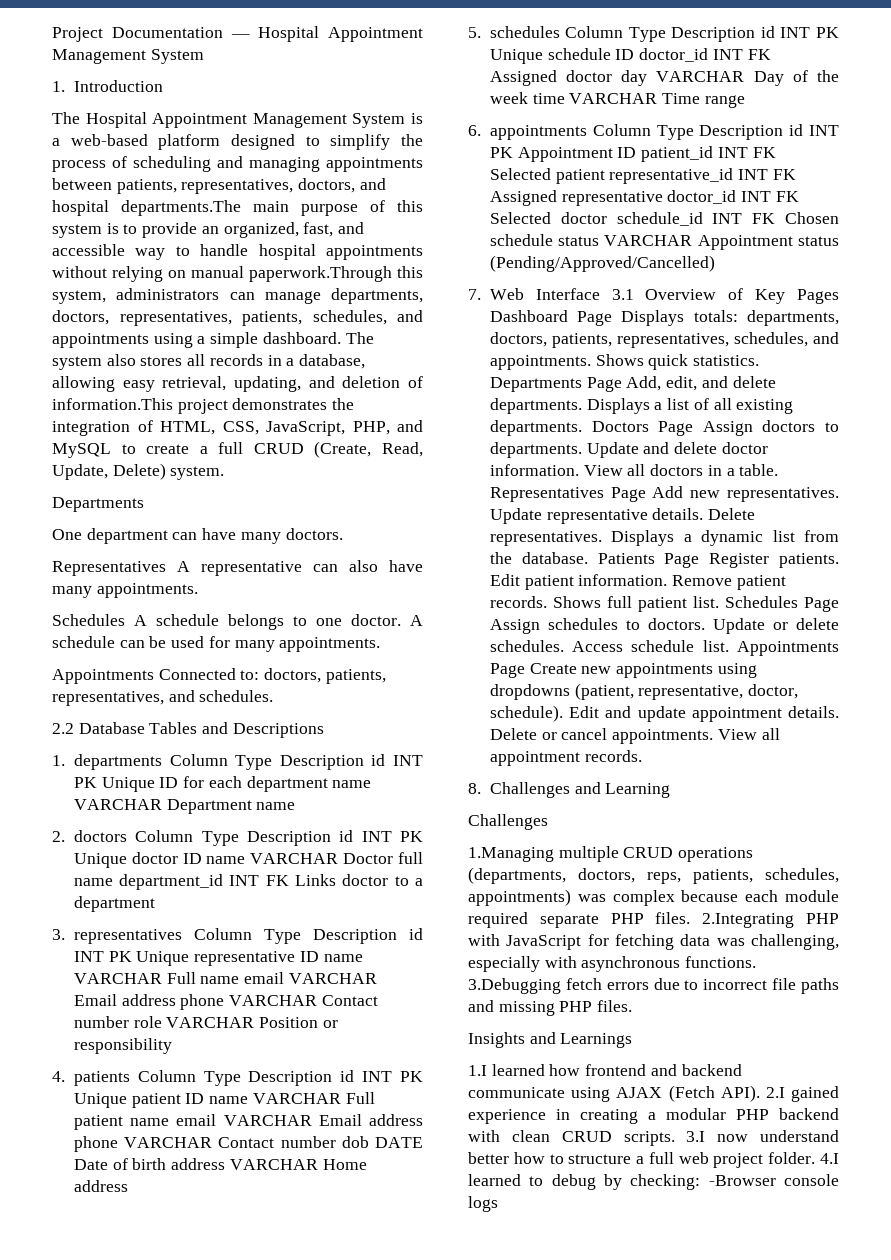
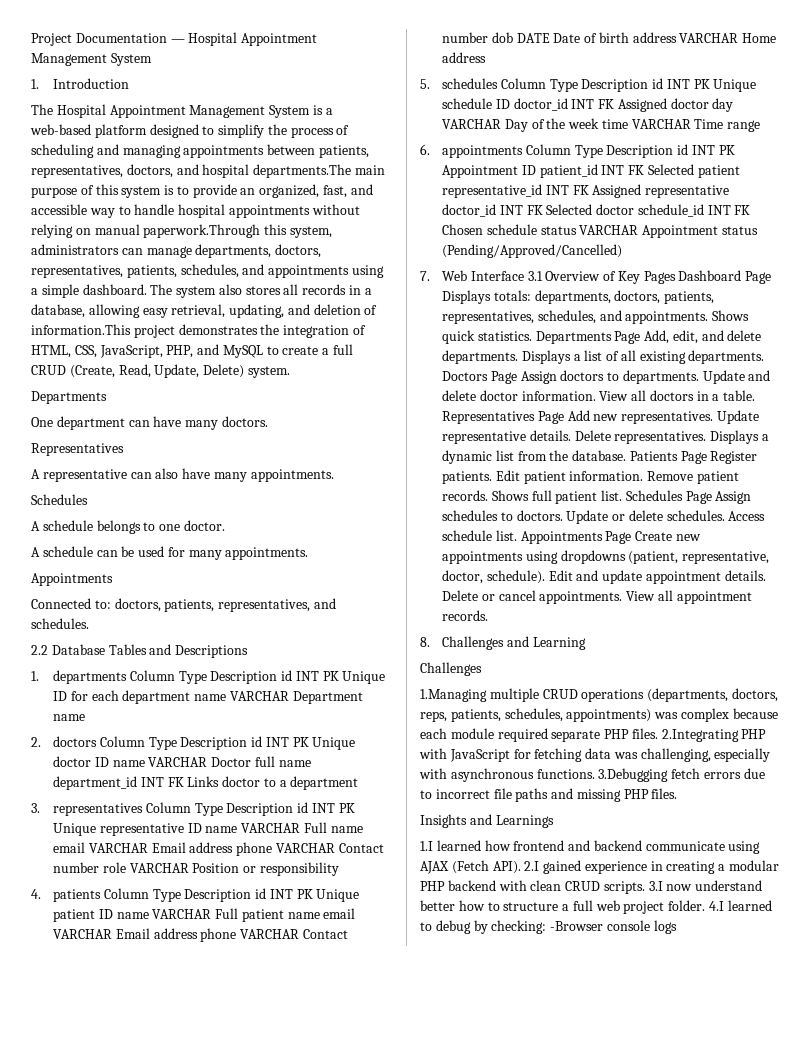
  One department can have many doctors.
- Representatives A representative can also have many appointments.
- Schedules A schedule belongs to one doctor. A schedule can be used for many appointments.
- Appointments Connected to: doctors, patients, representatives, and schedules.
+ Representatives
+ A representative can also have many appointments.
+ Schedules
+ A schedule belongs to one doctor.
+ A schedule can be used for many appointments.
+ Appointments
+ Connected to: doctors, patients, representatives, and schedules.

